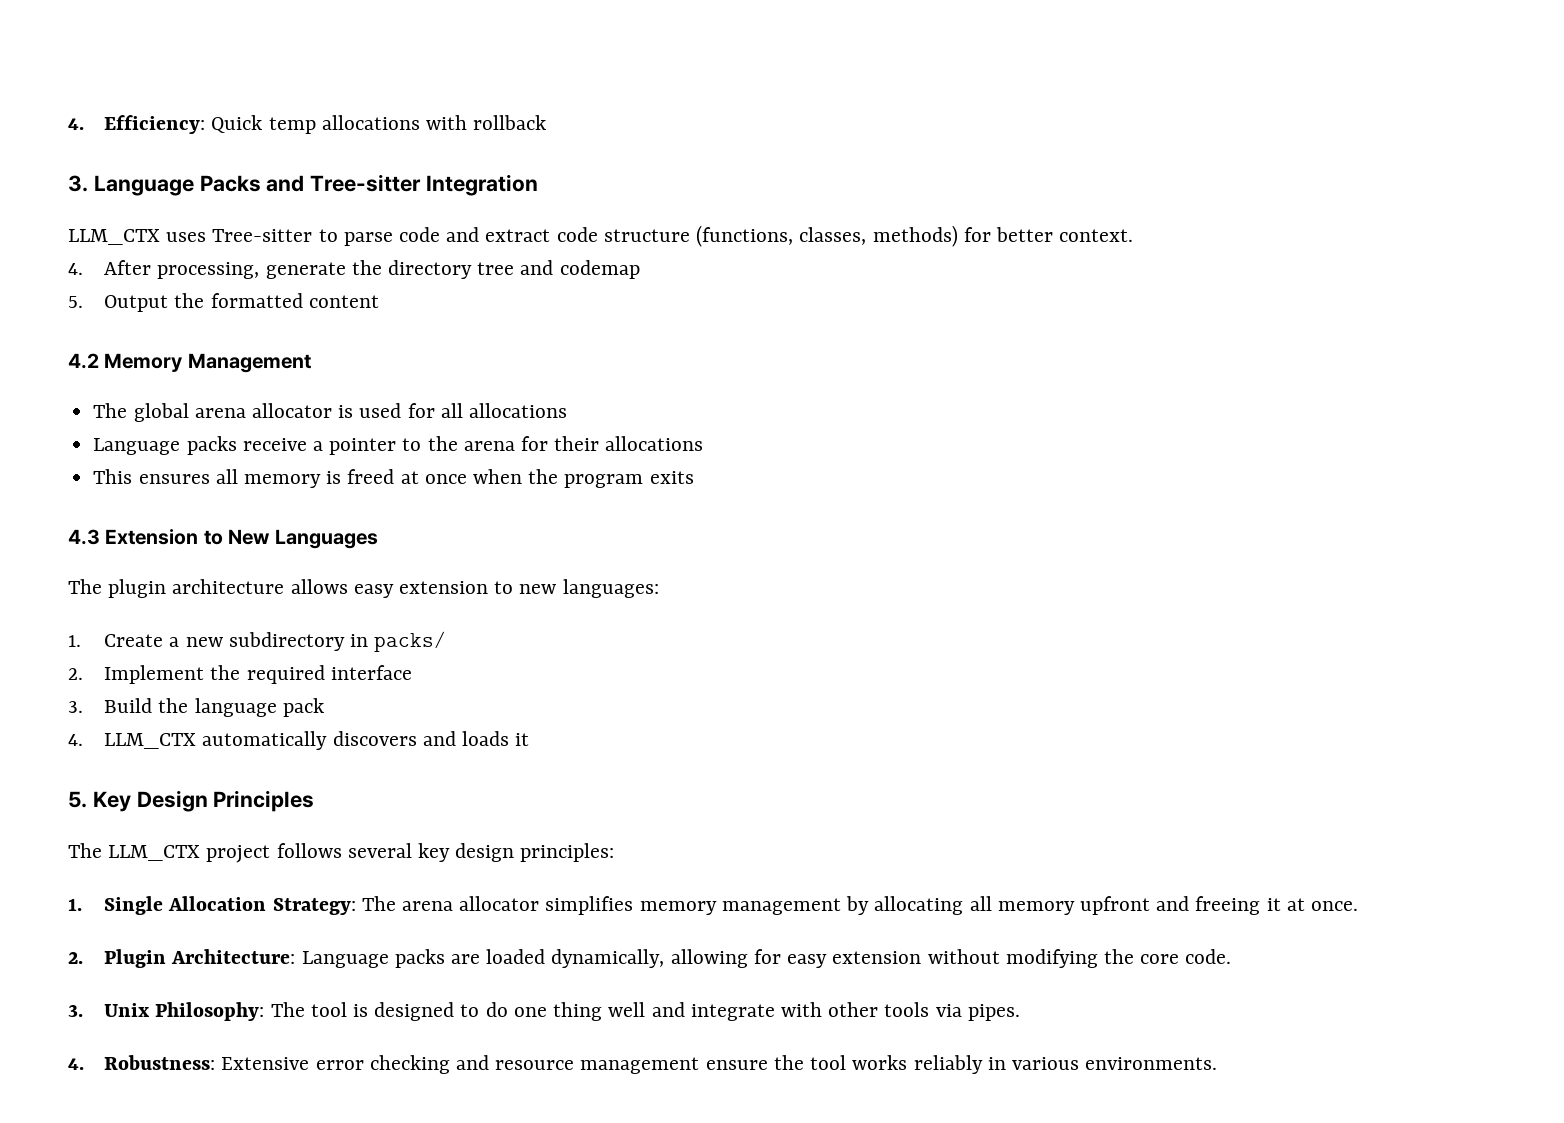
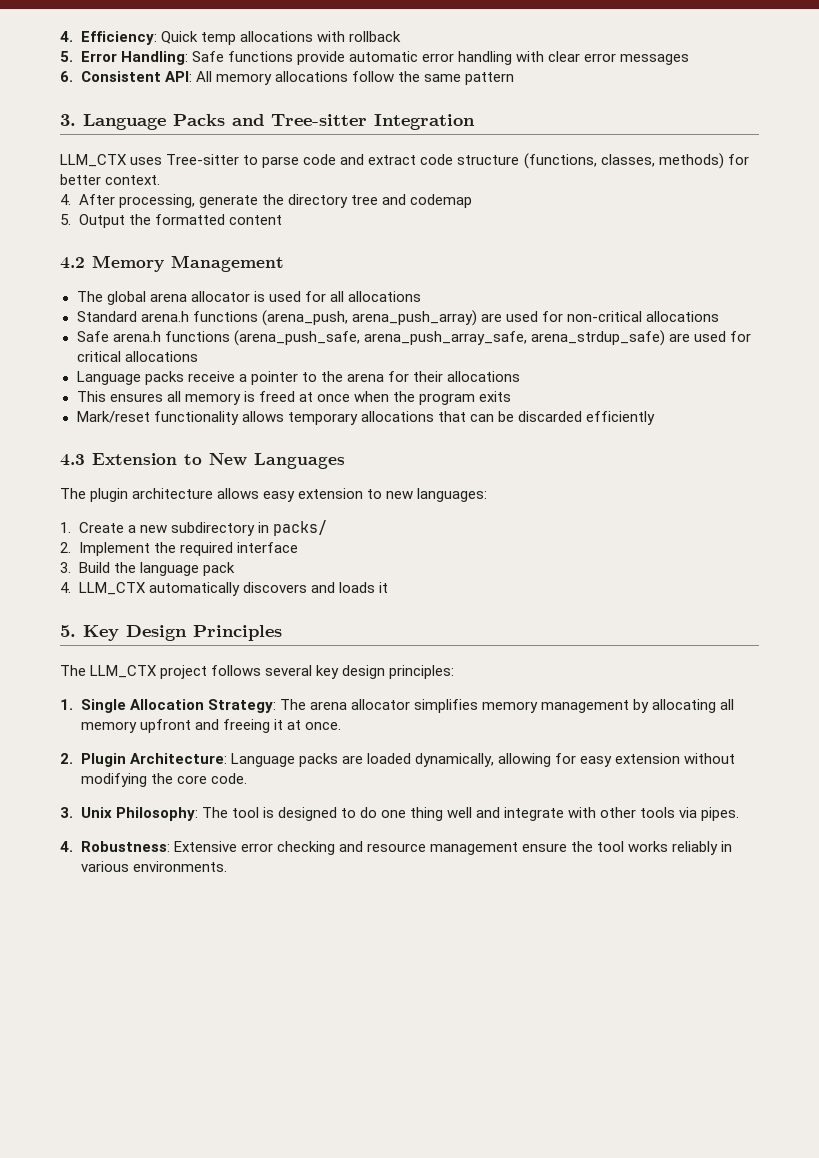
+ 5. Error Handling: Safe functions provide automatic error handling with clear error messages
+ 6. Consistent API: All memory allocations follow the same pattern
+ Standard arena.h functions (arena_push, arena_push_array) are used for non-critical allocations
+ Safe arena.h functions (arena_push_safe, arena_push_array_safe, arena_strdup_safe) are used for critical allocations
+ Mark/reset functionality allows temporary allocations that can be discarded efficiently

